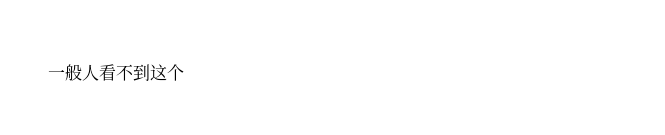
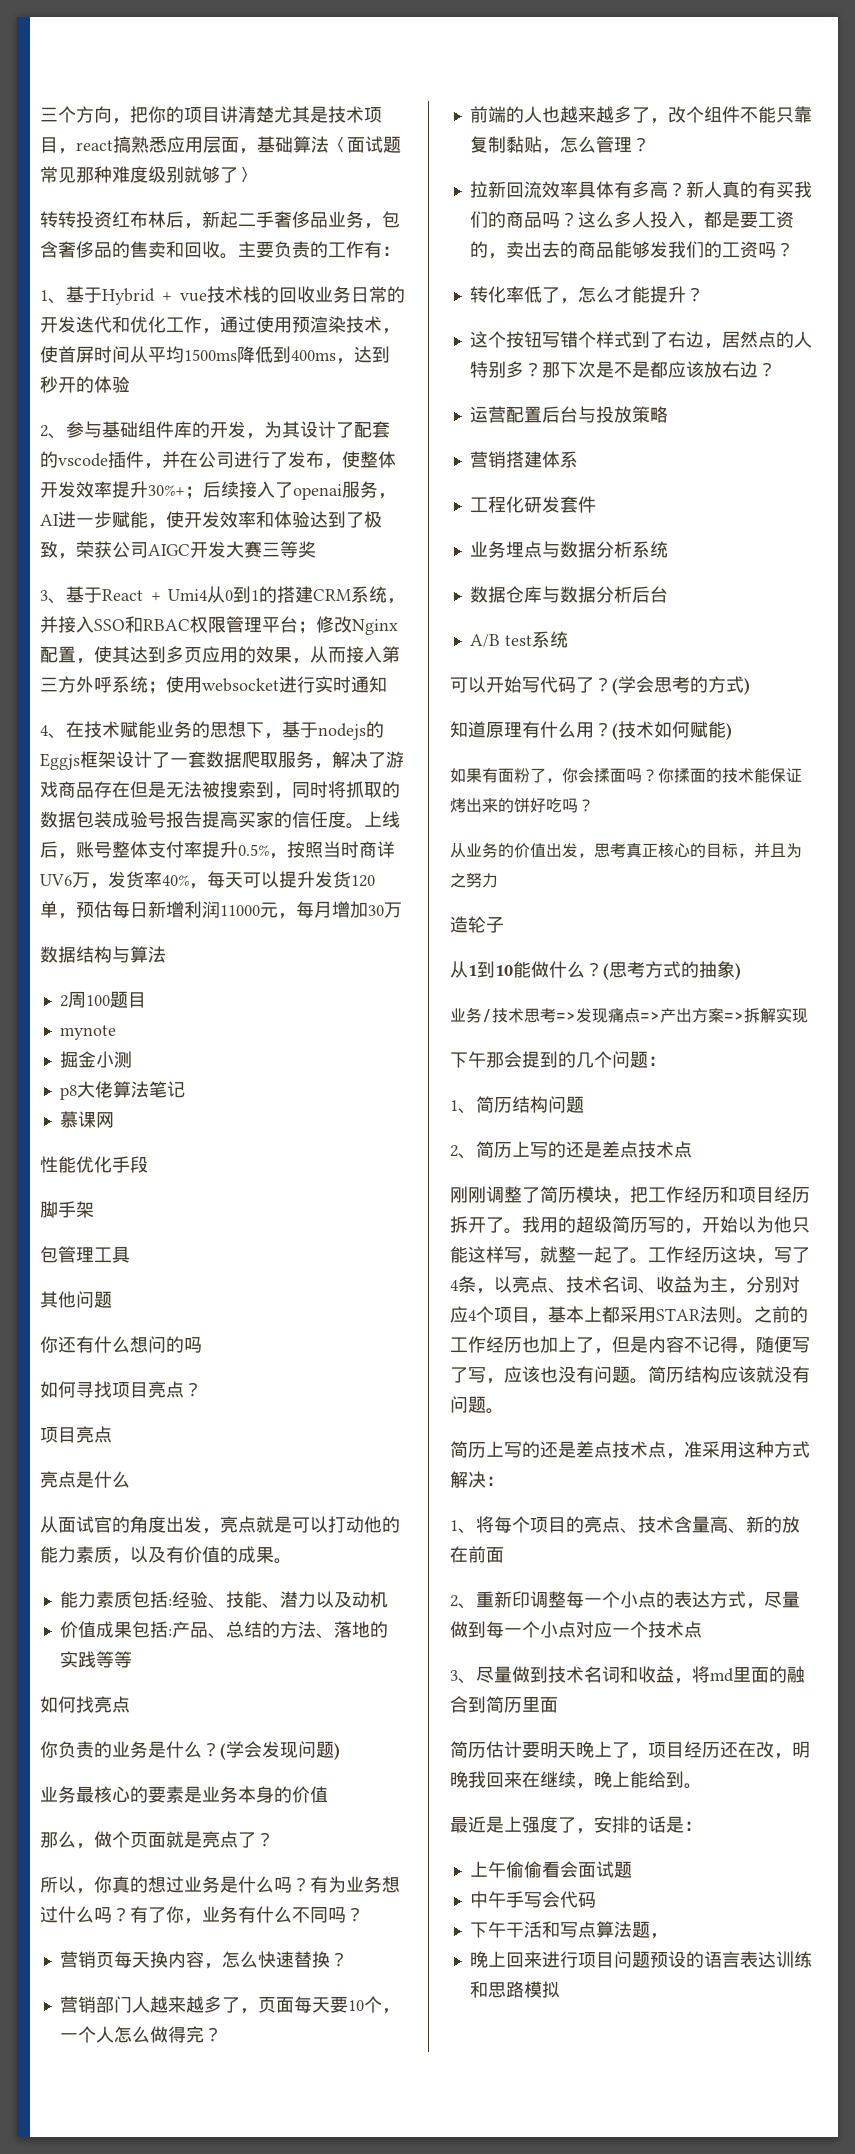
- 一般人看不到这个
+ 三个方向，把你的项目讲清楚尤其是技术项目，react搞熟悉应用层面，基础算法〈面试题常见那种难度级别就够了〉
+ 转转投资红布林后，新起二手奢侈品业务，包含奢侈品的售卖和回收。主要负责的工作有：
+ 1、基于Hybrid + vue技术栈的回收业务日常的开发迭代和优化工作，通过使用预渲染技术，使首屏时间从平均1500ms降低到400ms，达到秒开的体验
+ 2、参与基础组件库的开发，为其设计了配套的vscode插件，并在公司进行了发布，使整体开发效率提升30%+；后续接入了openai服务，AI进一步赋能，使开发效率和体验达到了极致，荣获公司AIGC开发大赛三等奖
+ 3、基于React + Umi4从0到1的搭建CRM系统，并接入SSO和RBAC权限管理平台；修改Nginx配置，使其达到多页应用的效果，从而接入第三方外呼系统；使用websocket进行实时通知
+ 4、在技术赋能业务的思想下，基于nodejs的Eggjs框架设计了一套数据爬取服务，解决了游戏商品存在但是无法被搜索到，同时将抓取的数据包装成验号报告提高买家的信任度。上线后，账号整体支付率提升0.5%，按照当时商详UV6万，发货率40%，每天可以提升发货120单，预估每日新增利润11000元，每月增加30万
+ 数据结构与算法
+ 2周100题目
+ mynote
+ 掘金小测
+ p8大佬算法笔记
+ 慕课网
+ 性能优化手段
+ 脚手架
+ 包管理工具
+ 其他问题
+ 你还有什么想问的吗
+ 如何寻找项目亮点？
+ 项目亮点
+ 亮点是什么
+ 从面试官的角度出发，亮点就是可以打动他的能力素质，以及有价值的成果。
+ 能力素质包括:经验、技能、潜力以及动机
+ 价值成果包括:产品、总结的方法、落地的实践等等
+ 如何找亮点
+ 你负责的业务是什么？(学会发现问题)
+ 业务最核心的要素是业务本身的价值
+ 那么，做个页面就是亮点了？
+ 所以，你真的想过业务是什么吗？有为业务想过什么吗？有了你，业务有什么不同吗？
+ 营销页每天换内容，怎么快速替换？
+ 营销部门人越来越多了，页面每天要10个，一个人怎么做得完？
+ 前端的人也越来越多了，改个组件不能只靠复制黏贴，怎么管理？
+ 拉新回流效率具体有多高？新人真的有买我们的商品吗？这么多人投入，都是要工资的，卖出去的商品能够发我们的工资吗？
+ 转化率低了，怎么才能提升？
+ 这个按钮写错个样式到了右边，居然点的人特别多？那下次是不是都应该放右边？
+ 运营配置后台与投放策略
+ 营销搭建体系
+ 工程化研发套件
+ 业务埋点与数据分析系统
+ 数据仓库与数据分析后台
+ A/B test系统
+ 可以开始写代码了？(学会思考的方式)
+ 知道原理有什么用？(技术如何赋能)
+ 如果有面粉了，你会揉面吗？你揉面的技术能保证烤出来的饼好吃吗？
+ 从业务的价值出发，思考真正核心的目标，并且为之努力
+ 造轮子
+ 从1到10能做什么？(思考方式的抽象)
+ 业务/技术思考=>发现痛点=>产出方案=>拆解实现
+ 下午那会提到的几个问题：
+ 1、简历结构问题
+ 2、简历上写的还是差点技术点
+ 刚刚调整了简历模块，把工作经历和项目经历拆开了。我用的超级简历写的，开始以为他只能这样写，就整一起了。工作经历这块，写了4条，以亮点、技术名词、收益为主，分别对应4个项目，基本上都采用STAR法则。之前的工作经历也加上了，但是内容不记得，随便写了写，应该也没有问题。简历结构应该就没有问题。
+ 简历上写的还是差点技术点，准采用这种方式解决：
+ 1、将每个项目的亮点、技术含量高、新的放在前面
+ 2、重新印调整每一个小点的表达方式，尽量做到每一个小点对应一个技术点
+ 3、尽量做到技术名词和收益，将md里面的融合到简历里面
+ 简历估计要明天晚上了，项目经历还在改，明晚我回来在继续，晚上能给到。
+ 最近是上强度了，安排的话是：
+ 上午偷偷看会面试题
+ 中午手写会代码
+ 下午干活和写点算法题，
+ 晚上回来进行项目问题预设的语言表达训练和思路模拟

